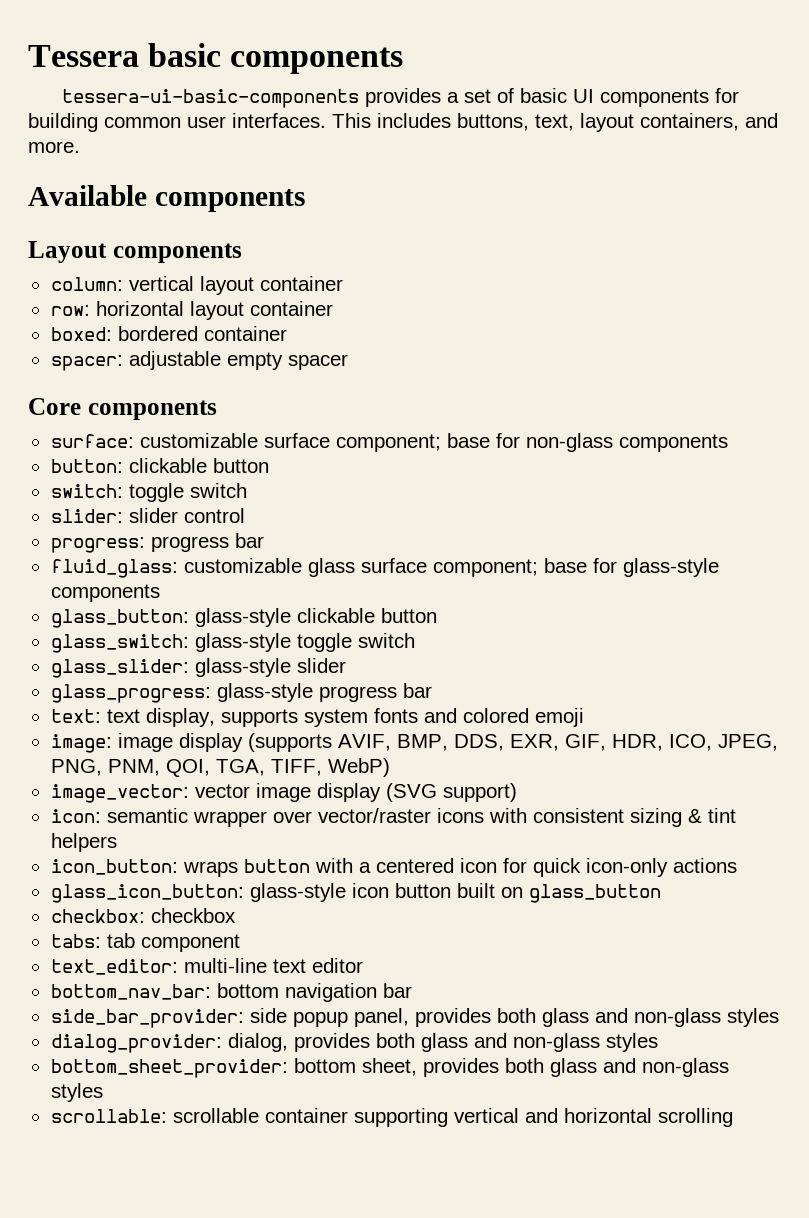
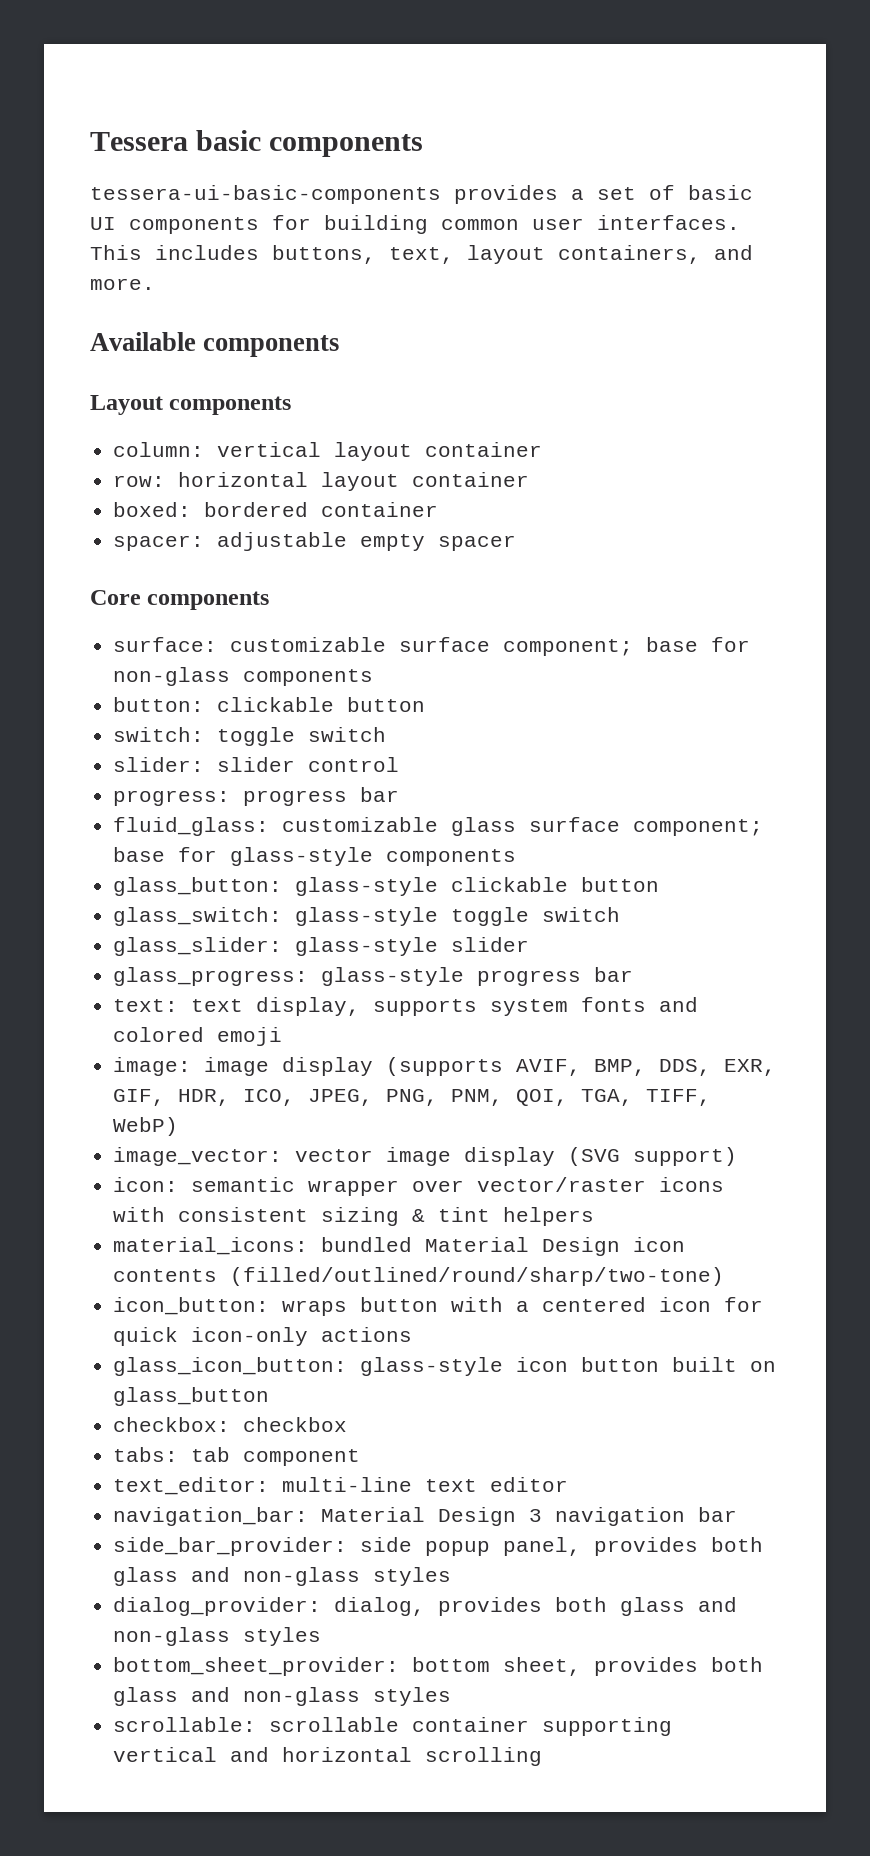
+ material_icons: bundled Material Design icon contents (filled/outlined/round/sharp/two-tone)
- bottom_nav_bar: bottom navigation bar
+ navigation_bar: Material Design 3 navigation bar

